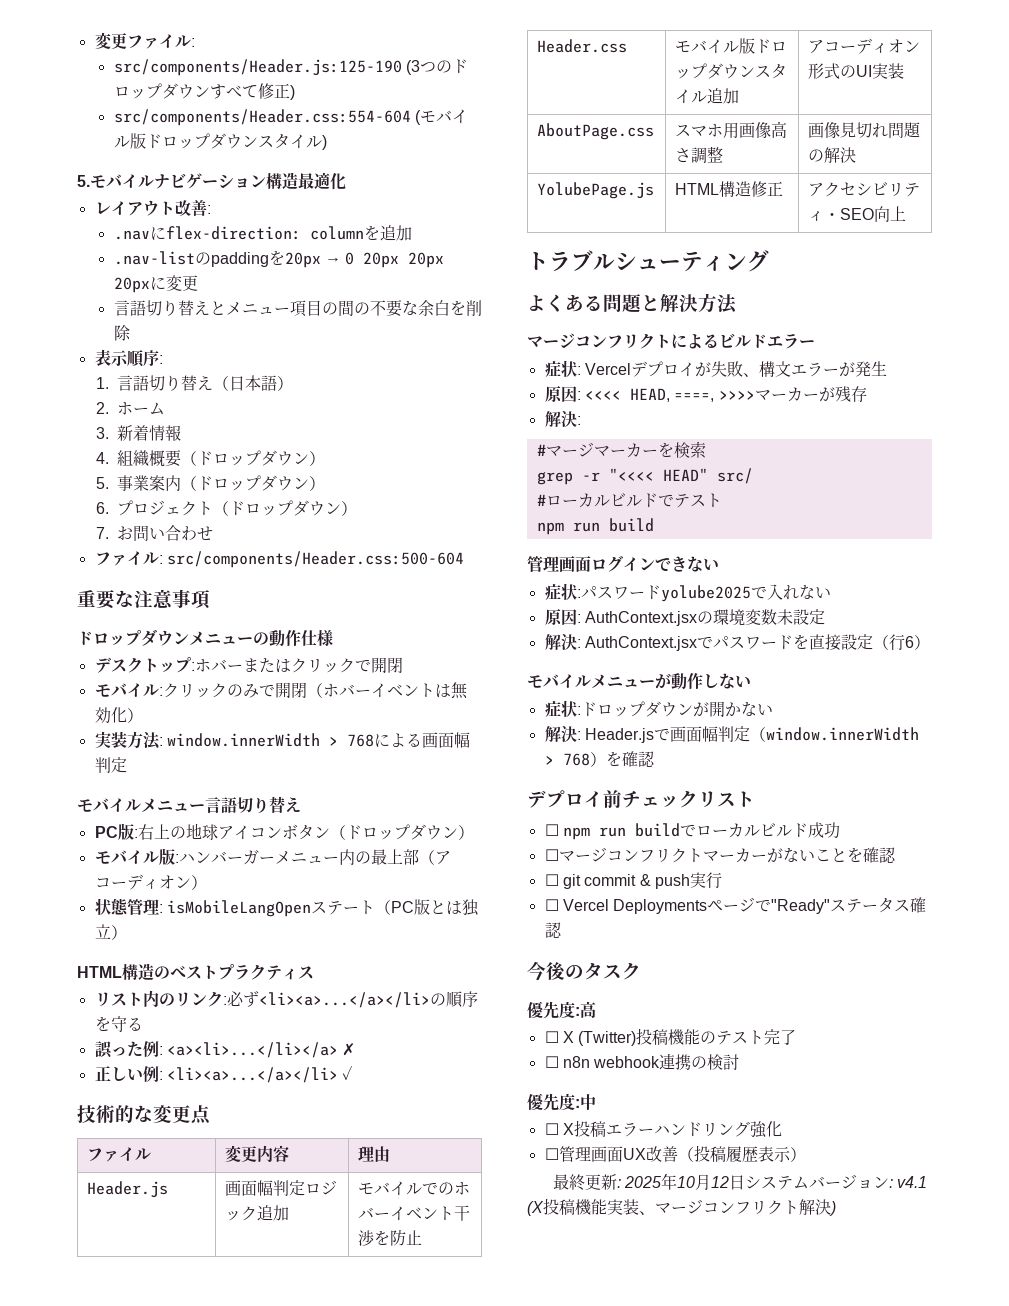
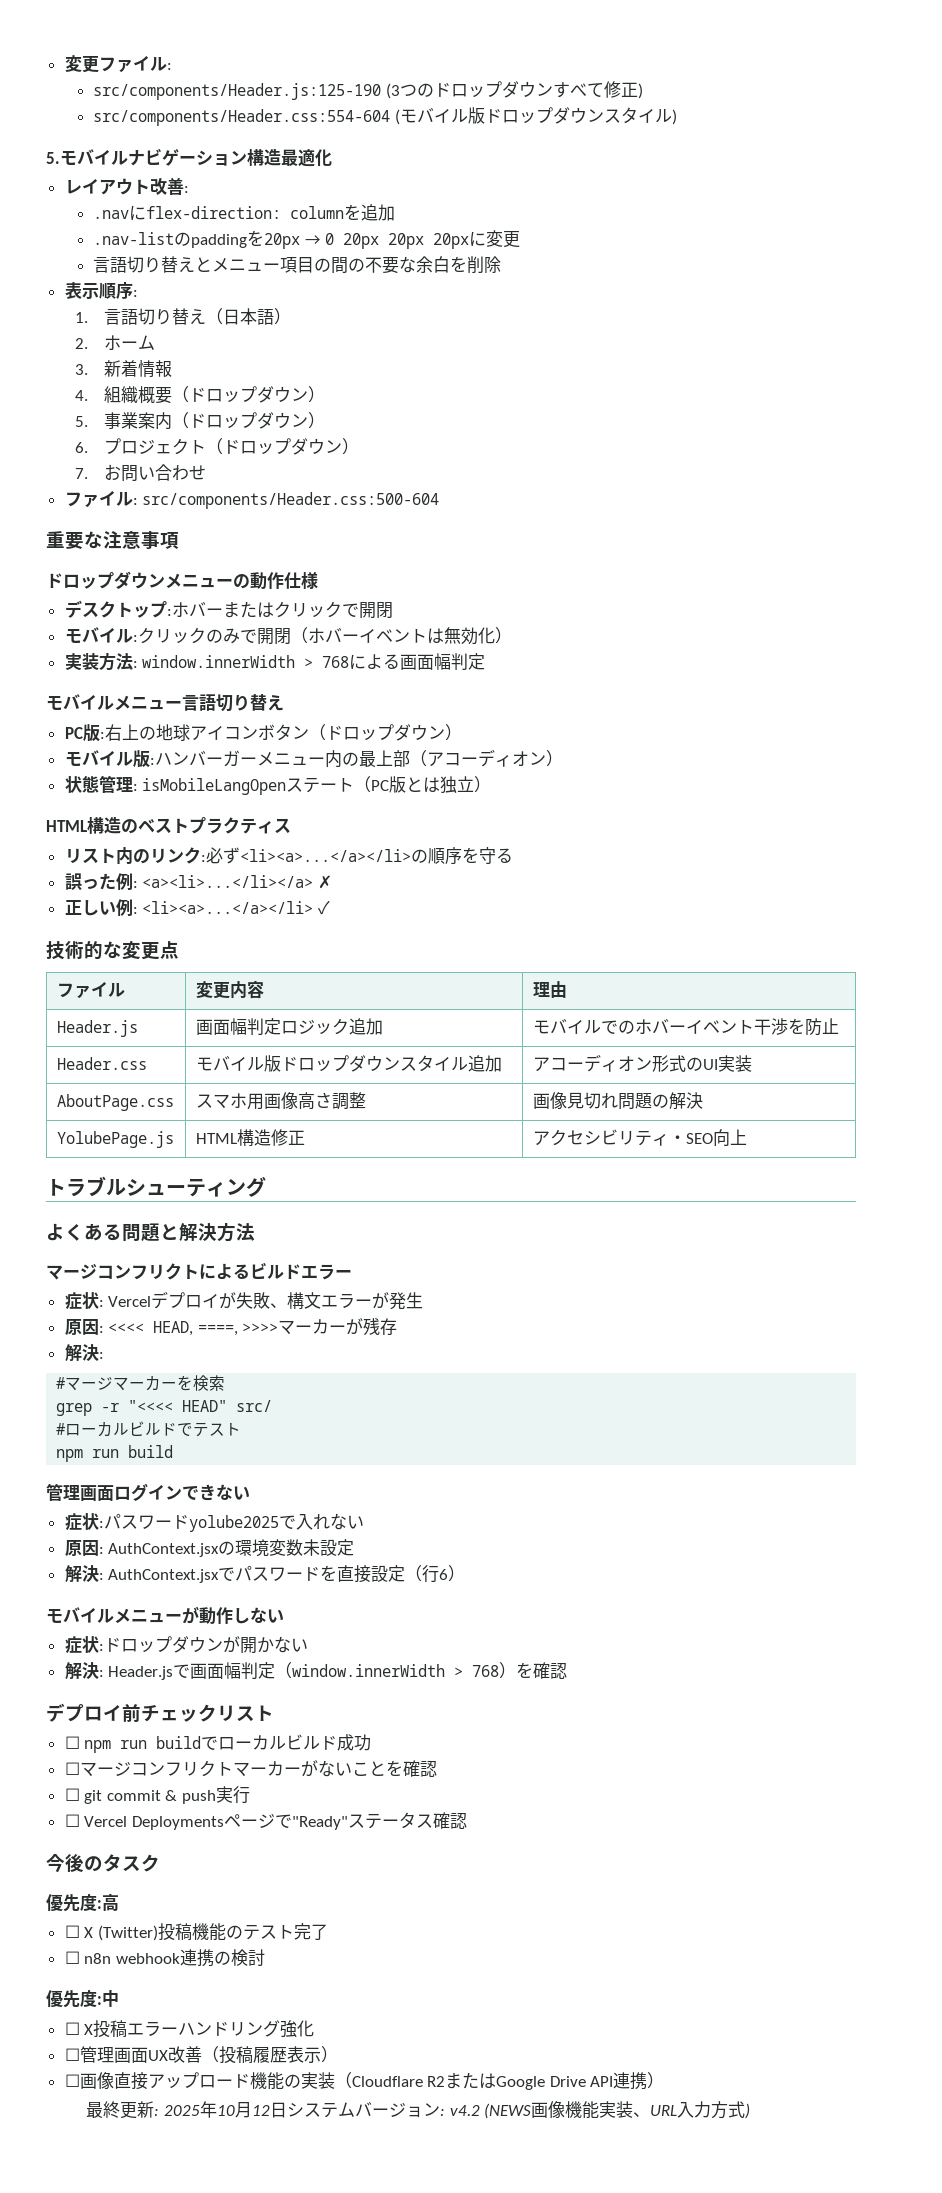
+ ☐画像直接アップロード機能の実装（Cloudflare R2またはGoogle Drive API連携）
- 最終更新: 2025年10月12日システムバージョン: v4.1 (X投稿機能実装、マージコンフリクト解決)
+ 最終更新: 2025年10月12日システムバージョン: v4.2 (NEWS画像機能実装、URL入力方式)

